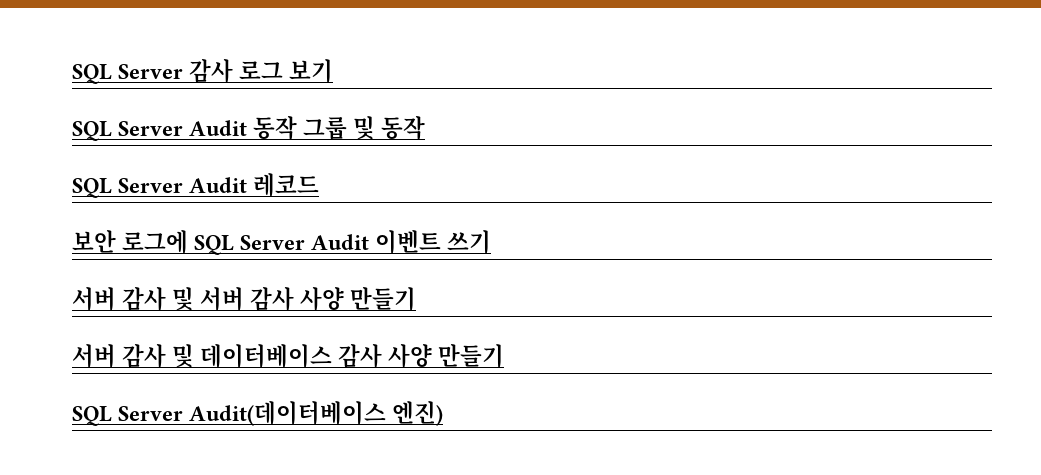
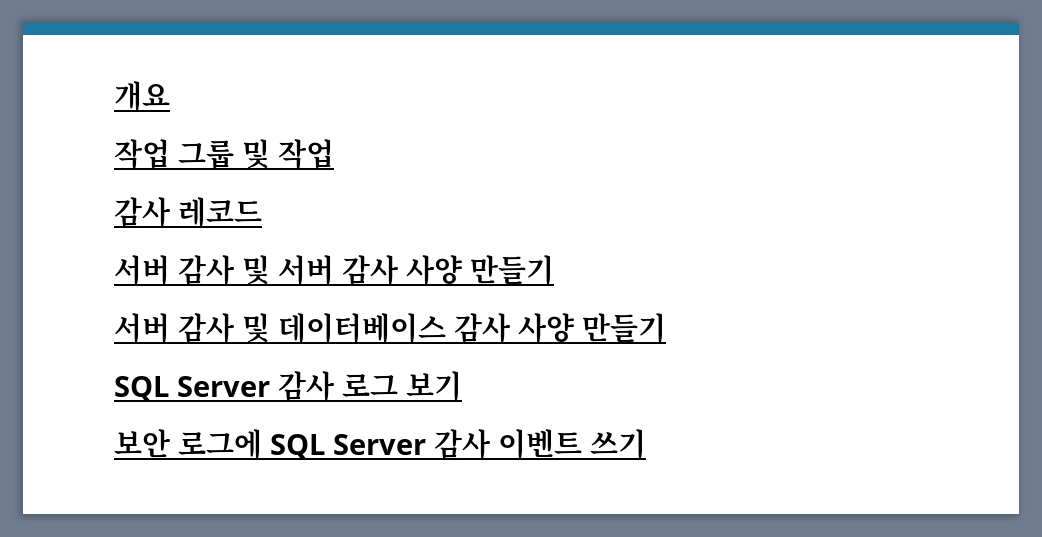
- SQL Server 감사 로그 보기
- SQL Server Audit 동작 그룹 및 동작
- SQL Server Audit 레코드
- 보안 로그에 SQL Server Audit 이벤트 쓰기
+ 개요
+ 작업 그룹 및 작업
+ 감사 레코드
- SQL Server Audit(데이터베이스 엔진)
+ SQL Server 감사 로그 보기
+ 보안 로그에 SQL Server 감사 이벤트 쓰기

